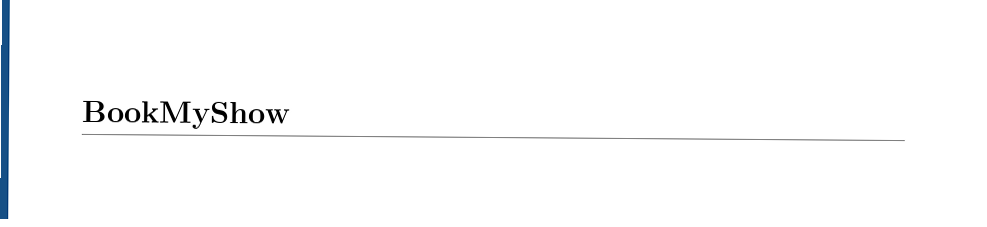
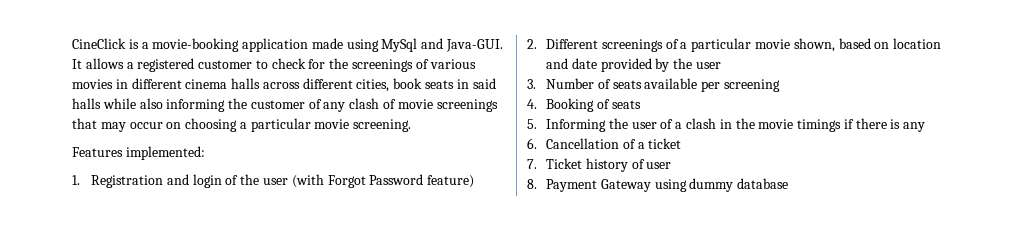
- BookMyShow
+ CineClick is a movie-booking application made using MySql and Java-GUI. It allows a registered customer to check for the screenings of various movies in different cinema halls across different cities, book seats in said halls while also informing the customer of any clash of movie screenings that may occur on choosing a particular movie screening.
+ Features implemented:
+ 1. Registration and login of the user (with Forgot Password feature)
+ 2. Different screenings of a particular movie shown, based on location and date provided by the user
+ 3. Number of seats available per screening
+ 4. Booking of seats
+ 5. Informing the user of a clash in the movie timings if there is any
+ 6. Cancellation of a ticket
+ 7. Ticket history of user
+ 8. Payment Gateway using dummy database

